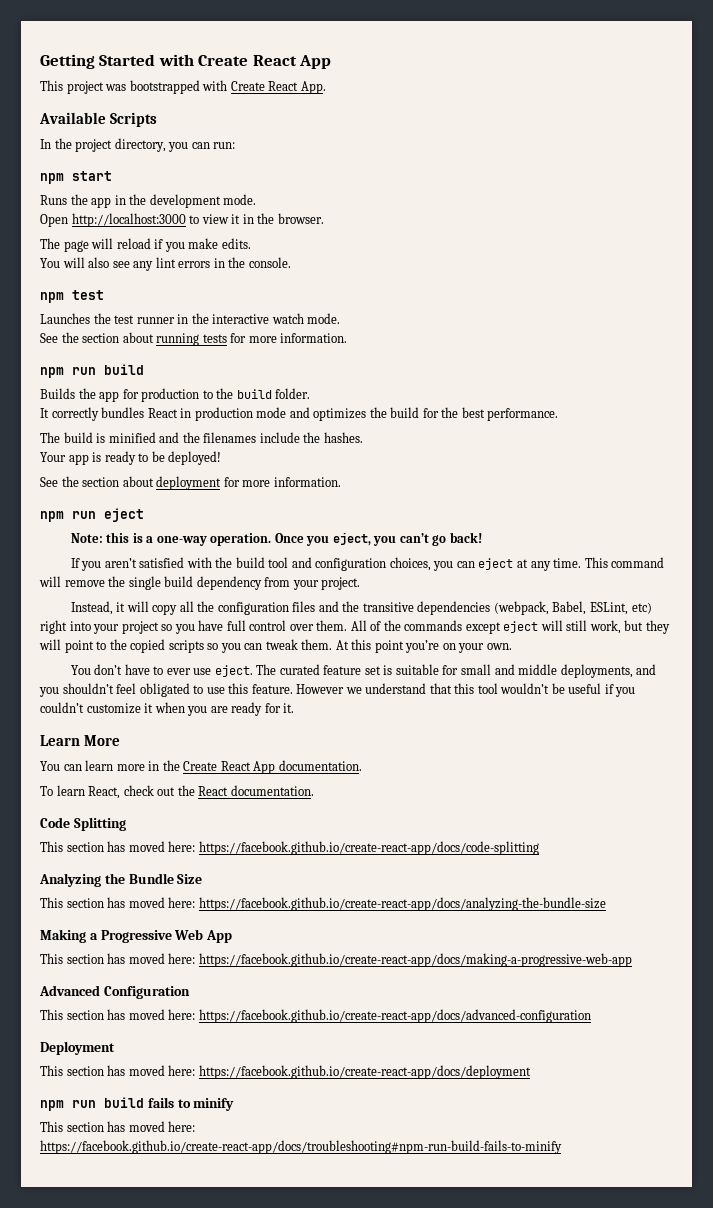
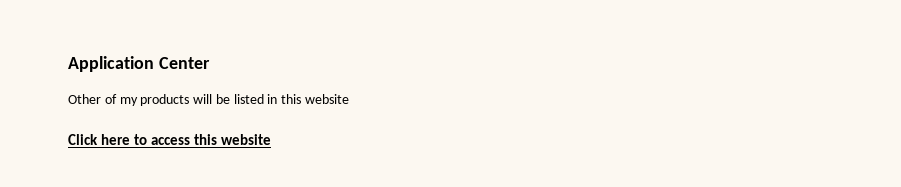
- Getting Started with Create React App
- This project was bootstrapped with Create React App.
- Available Scripts
- In the project directory, you can run:
- npm start
- Runs the app in the development mode.
- Open http://localhost:3000 to view it in the browser.
- The page will reload if you make edits.
- You will also see any lint errors in the console.
- npm test
- Launches the test runner in the interactive watch mode.
- See the section about running tests for more information.
- npm run build
- Builds the app for production to the build folder.
- It correctly bundles React in production mode and optimizes the build for the best performance.
- The build is minified and the filenames include the hashes.
- Your app is ready to be deployed!
- See the section about deployment for more information.
- npm run eject
- Note: this is a one-way operation. Once you eject, you can’t go back!
- If you aren’t satisfied with the build tool and configuration choices, you can eject at any time. This command will remove the single build dependency from your project.
- Instead, it will copy all the configuration files and the transitive dependencies (webpack, Babel, ESLint, etc) right into your project so you have full control over them. All of the commands except eject will still work, but they will point to the copied scripts so you can tweak them. At this point you’re on your own.
- You don’t have to ever use eject. The curated feature set is suitable for small and middle deployments, and you shouldn’t feel obligated to use this feature. However we understand that this tool wouldn’t be useful if you couldn’t customize it when you are ready for it.
- Learn More
- You can learn more in the Create React App documentation.
- To learn React, check out the React documentation.
- Code Splitting
- This section has moved here: https://facebook.github.io/create-react-app/docs/code-splitting
- Analyzing the Bundle Size
- This section has moved here: https://facebook.github.io/create-react-app/docs/analyzing-the-bundle-size
- Making a Progressive Web App
- This section has moved here: https://facebook.github.io/create-react-app/docs/making-a-progressive-web-app
- Advanced Configuration
- This section has moved here: https://facebook.github.io/create-react-app/docs/advanced-configuration
- Deployment
- This section has moved here: https://facebook.github.io/create-react-app/docs/deployment
- npm run build fails to minify
- This section has moved here: https://facebook.github.io/create-react-app/docs/troubleshooting#npm-run-build-fails-to-minify
+ Application Center
+ Other of my products will be listed in this website
+ Click here to access this website

